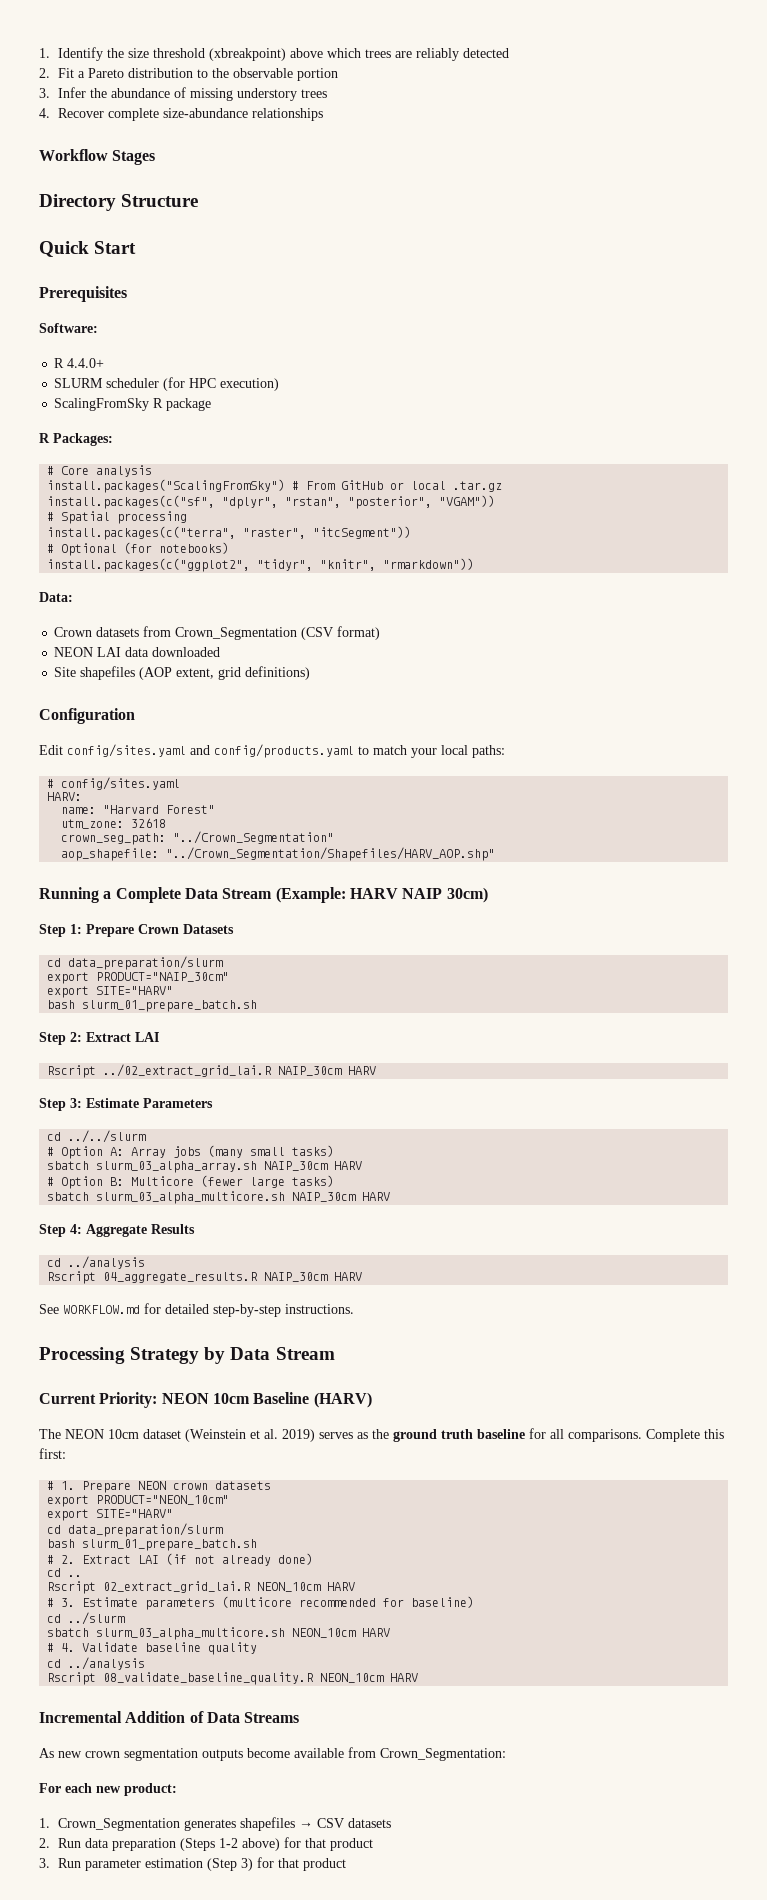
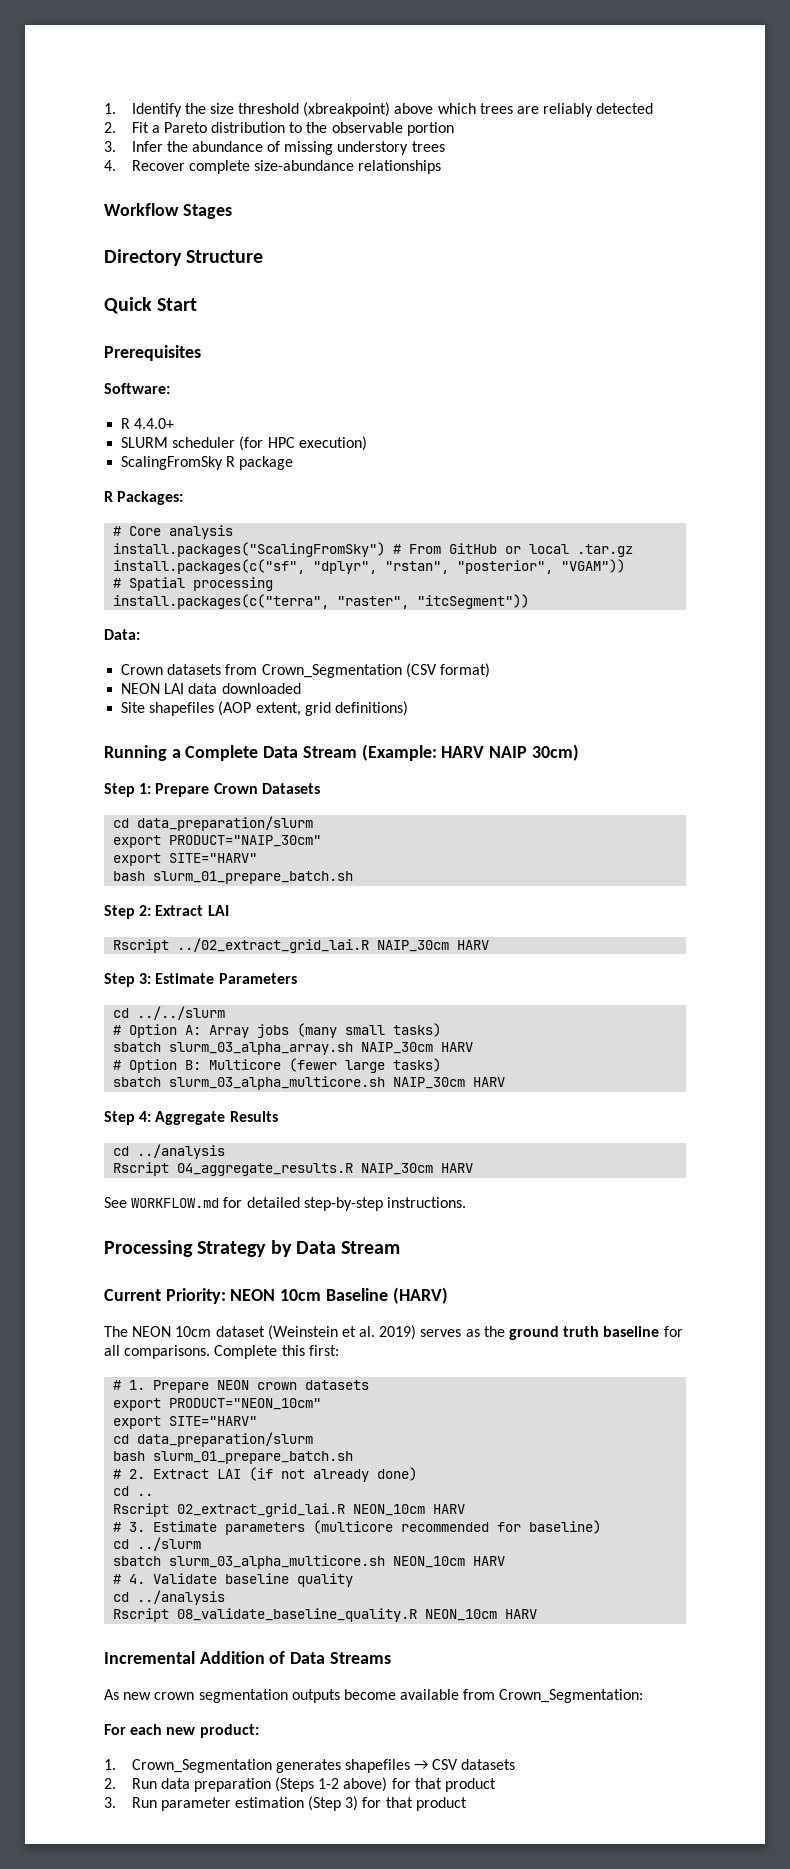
- # Optional (for notebooks)
- install.packages(c("ggplot2", "tidyr", "knitr", "rmarkdown"))
- Configuration
- Edit config/sites.yaml and config/products.yaml to match your local paths:
- # config/sites.yaml
- HARV:
- name: "Harvard Forest"
- utm_zone: 32618
- crown_seg_path: "../Crown_Segmentation"
- aop_shapefile: "../Crown_Segmentation/Shapefiles/HARV_AOP.shp"

